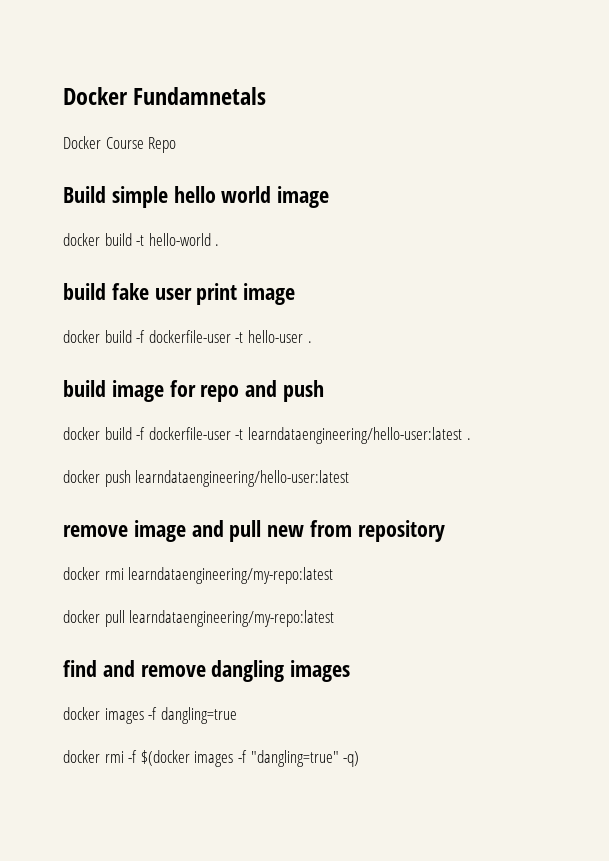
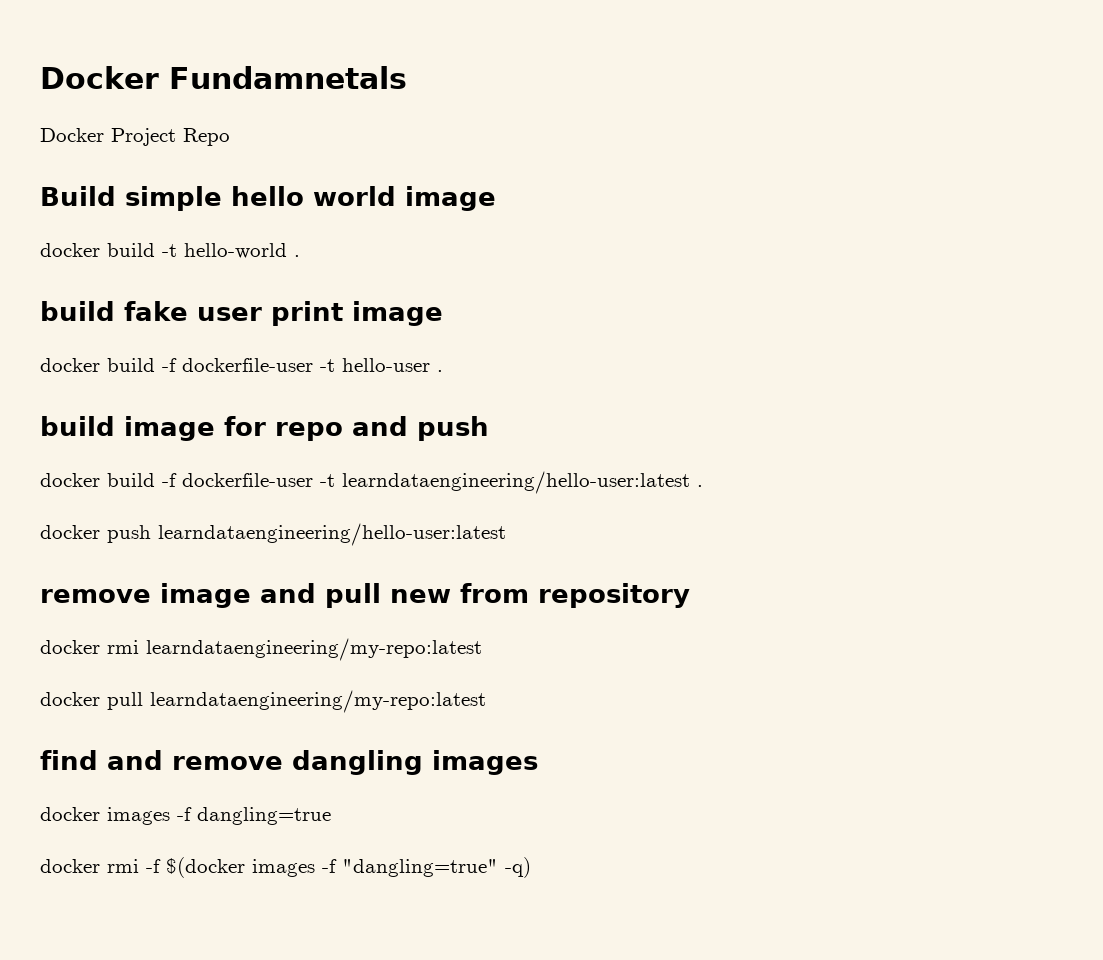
- Docker Course Repo
+ Docker Project Repo

